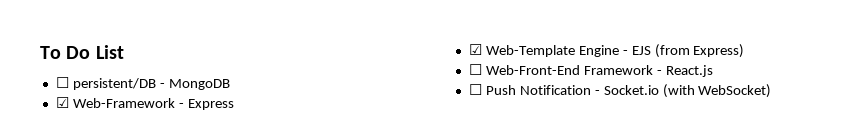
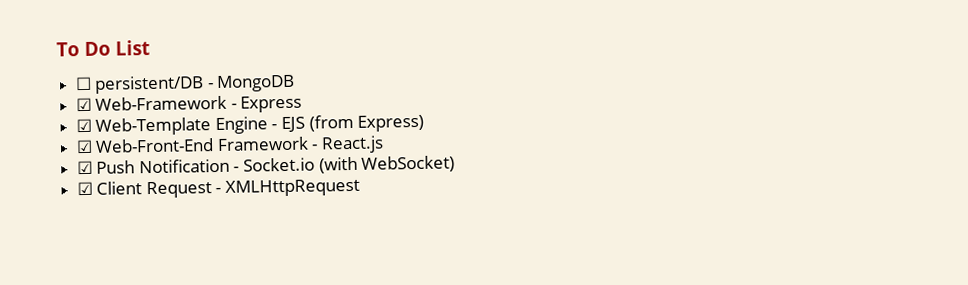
- ☐ Web-Front-End Framework - React.js
+ ☑ Web-Front-End Framework - React.js
- ☐ Push Notification - Socket.io (with WebSocket)
+ ☑ Push Notification - Socket.io (with WebSocket)
+ ☑ Client Request - XMLHttpRequest

